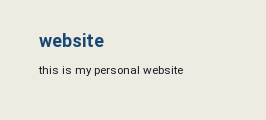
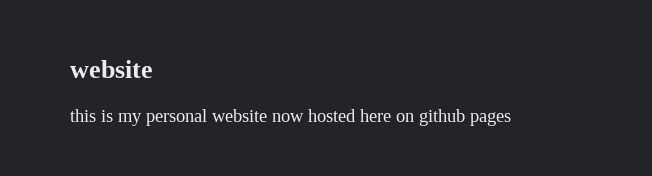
- this is my personal website
+ this is my personal website now hosted here on github pages

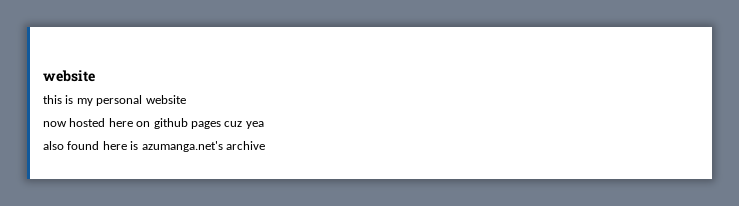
- this is my personal website now hosted here on github pages
+ this is my personal website
+ now hosted here on github pages cuz yea
+ also found here is azumanga.net's archive

